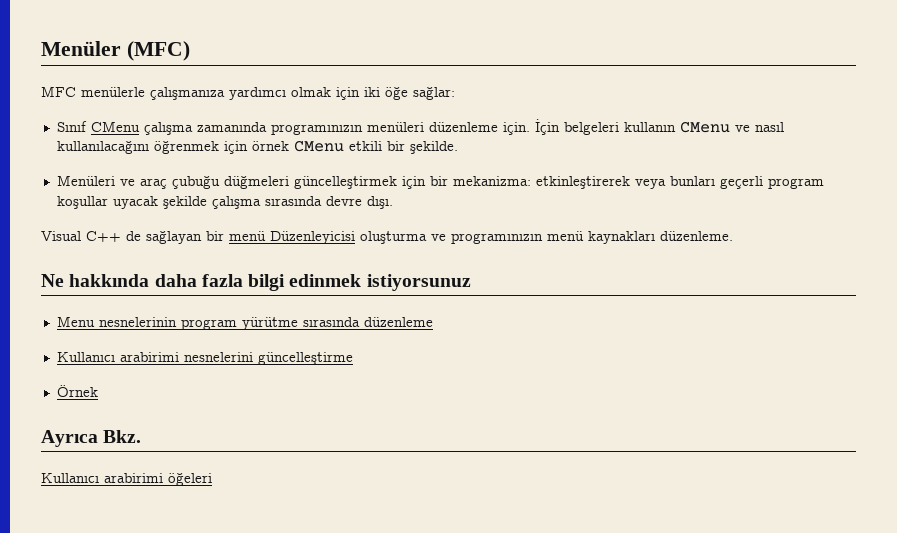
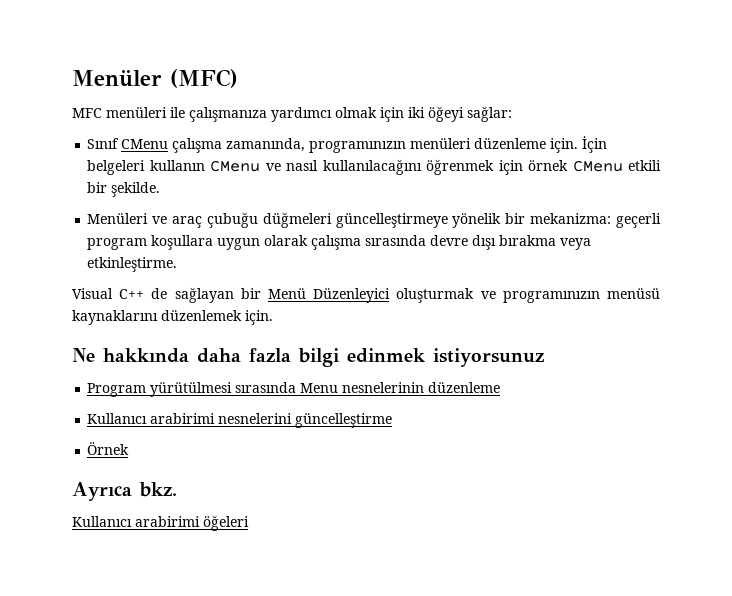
- MFC menülerle çalışmanıza yardımcı olmak için iki öğe sağlar:
+ MFC menüleri ile çalışmanıza yardımcı olmak için iki öğeyi sağlar:
- Sınıf CMenu çalışma zamanında programınızın menüleri düzenleme için.
+ Sınıf CMenu çalışma zamanında, programınızın menüleri düzenleme için.
- Menüleri ve araç çubuğu düğmeleri güncelleştirmek için bir mekanizma: etkinleştirerek veya bunları geçerli program koşullar uyacak şekilde çalışma sırasında devre dışı.
+ Menüleri ve araç çubuğu düğmeleri güncelleştirmeye yönelik bir mekanizma: geçerli program koşullara uygun olarak çalışma sırasında devre dışı bırakma veya etkinleştirme.
- Visual C++ de sağlayan bir menü Düzenleyicisi oluşturma ve programınızın menü kaynakları düzenleme.
+ Visual C++ de sağlayan bir Menü Düzenleyici oluşturmak ve programınızın menüsü kaynaklarını düzenlemek için.
- Menu nesnelerinin program yürütme sırasında düzenleme
+ Program yürütülmesi sırasında Menu nesnelerinin düzenleme
- Ayrıca Bkz.
+ Ayrıca bkz.

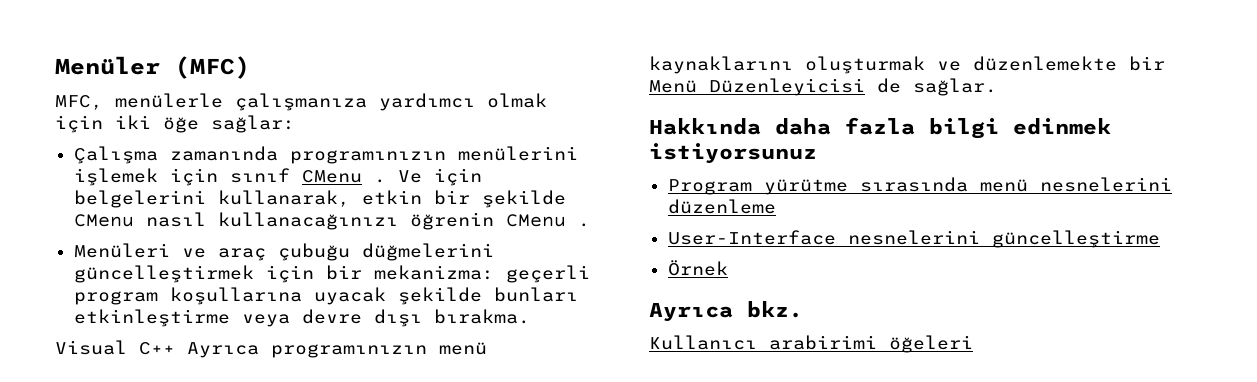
- MFC menüleri ile çalışmanıza yardımcı olmak için iki öğeyi sağlar:
+ MFC, menülerle çalışmanıza yardımcı olmak için iki öğe sağlar:
- Sınıf CMenu çalışma zamanında, programınızın menüleri düzenleme için. İçin belgeleri kullanın CMenu ve nasıl kullanılacağını öğrenmek için örnek CMenu etkili bir şekilde.
+ Çalışma zamanında programınızın menülerini işlemek için sınıf CMenu . Ve için belgelerini kullanarak, etkin bir şekilde CMenu nasıl kullanacağınızı öğrenin CMenu .
- Menüleri ve araç çubuğu düğmeleri güncelleştirmeye yönelik bir mekanizma: geçerli program koşullara uygun olarak çalışma sırasında devre dışı bırakma veya etkinleştirme.
- Visual C++ de sağlayan bir Menü Düzenleyici oluşturmak ve programınızın menüsü kaynaklarını düzenlemek için.
- Ne hakkında daha fazla bilgi edinmek istiyorsunuz
+ Menüleri ve araç çubuğu düğmelerini güncelleştirmek için bir mekanizma: geçerli program koşullarına uyacak şekilde bunları etkinleştirme veya devre dışı bırakma.
+ Visual C++ Ayrıca programınızın menü kaynaklarını oluşturmak ve düzenlemekte bir Menü Düzenleyicisi de sağlar.
+ Hakkında daha fazla bilgi edinmek istiyorsunuz
- Program yürütülmesi sırasında Menu nesnelerinin düzenleme
+ Program yürütme sırasında menü nesnelerini düzenleme
- Kullanıcı arabirimi nesnelerini güncelleştirme
+ User-Interface nesnelerini güncelleştirme

